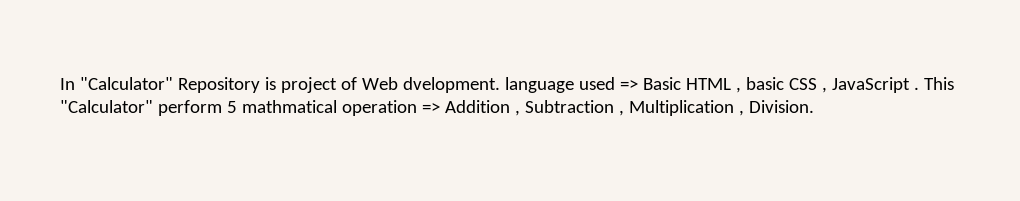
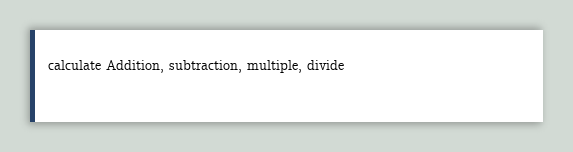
- In "Calculator" Repository is project of Web dvelopment. language used => Basic HTML , basic CSS , JavaScript . This "Calculator" perform 5 mathmatical operation => Addition , Subtraction , Multiplication , Division.
+ calculate Addition, subtraction, multiple, divide

